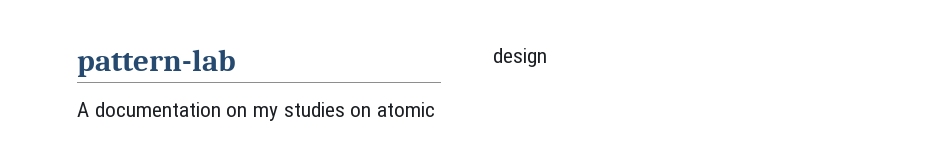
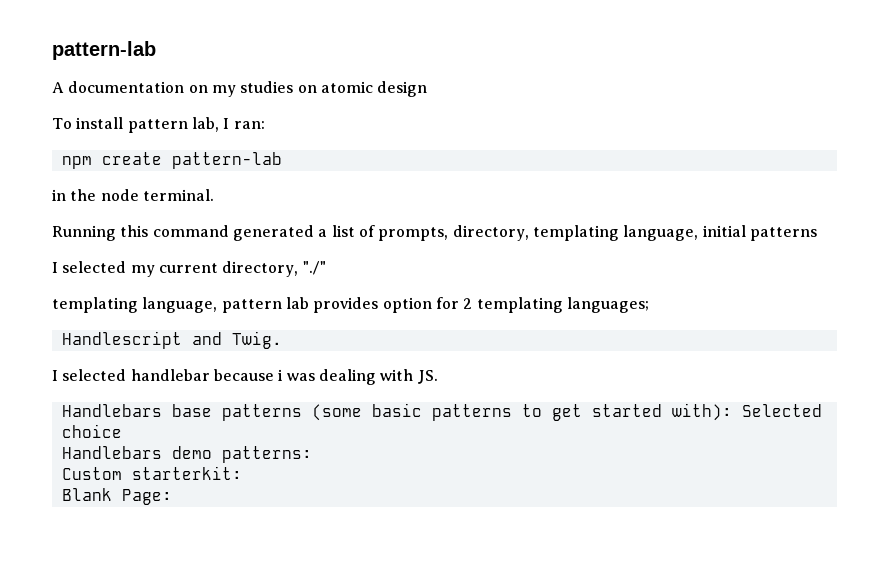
+ To install pattern lab, I ran:
+ npm create pattern-lab
+ in the node terminal.
+ Running this command generated a list of prompts, directory, templating language, initial patterns
+ I selected my current directory, "./"
+ templating language, pattern lab provides option for 2 templating languages;
+ Handlescript and Twig.
+ I selected handlebar because i was dealing with JS.
+ Handlebars base patterns (some basic patterns to get started with): Selected choice
+ Handlebars demo patterns:
+ Custom starterkit:
+ Blank Page:

